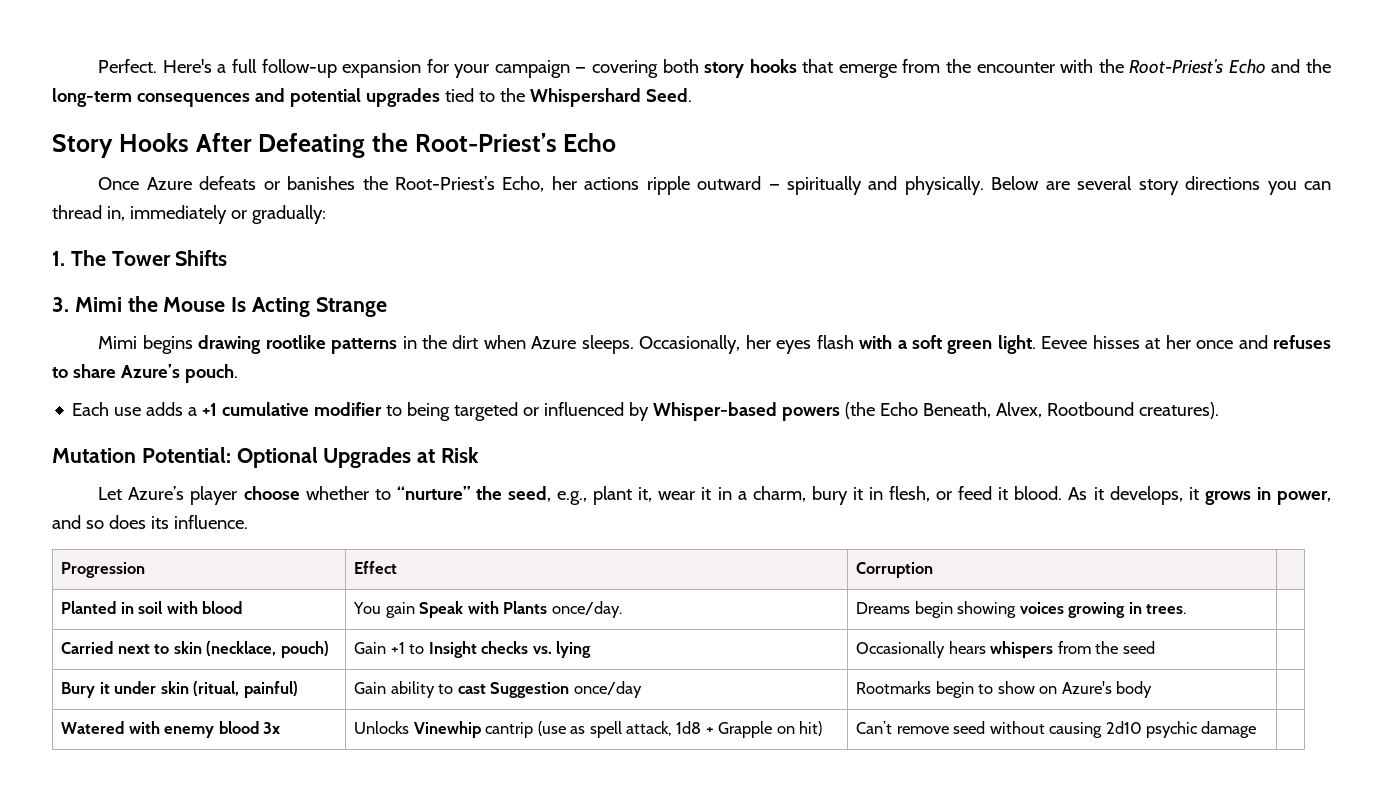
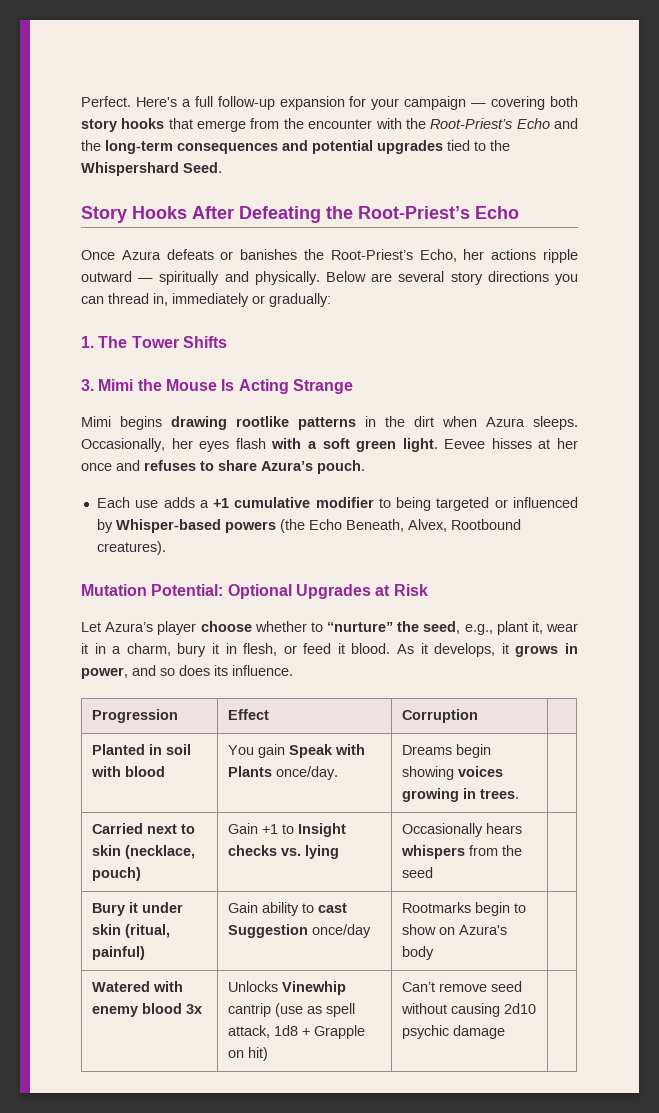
- Once Azure defeats or banishes the Root-Priest’s Echo, her actions ripple outward — spiritually and physically.
+ Once Azura defeats or banishes the Root-Priest’s Echo, her actions ripple outward — spiritually and physically.
- Mimi begins drawing rootlike patterns in the dirt when Azure sleeps.
+ Mimi begins drawing rootlike patterns in the dirt when Azura sleeps.
- Eevee hisses at her once and refuses to share Azure’s pouch.
+ Eevee hisses at her once and refuses to share Azura’s pouch.
- Let Azure’s player choose whether to “nurture” the seed, e.g., plant it, wear it in a charm, bury it in flesh, or feed it blood.
+ Let Azura’s player choose whether to “nurture” the seed, e.g., plant it, wear it in a charm, bury it in flesh, or feed it blood.
- Bury it under skin (ritual, painful) | Gain ability to cast Suggestion once/day | Rootmarks begin to show on Azure's body |
+ Bury it under skin (ritual, painful) | Gain ability to cast Suggestion once/day | Rootmarks begin to show on Azura's body |

